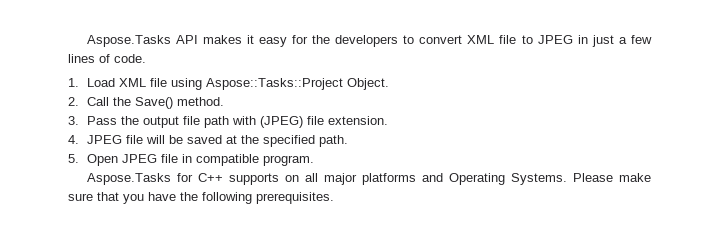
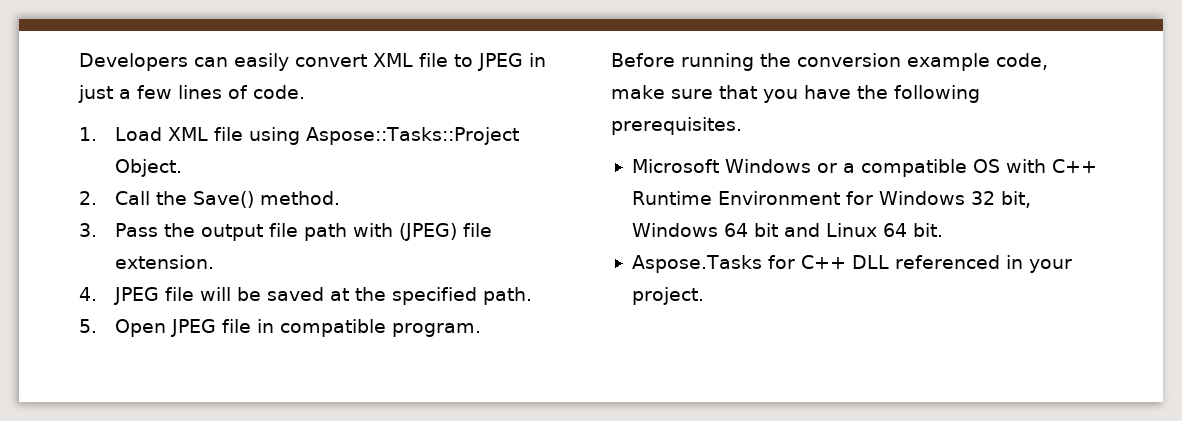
- Aspose.Tasks API makes it easy for the developers to convert XML file to JPEG in just a few lines of code.
+ Developers can easily convert XML file to JPEG in just a few lines of code.
- Aspose.Tasks for C++ supports on all major platforms and Operating Systems. Please make sure that you have the following prerequisites.
+ Before running the conversion example code, make sure that you have the following prerequisites.
+ Microsoft Windows or a compatible OS with C++ Runtime Environment for Windows 32 bit, Windows 64 bit and Linux 64 bit.
+ Aspose.Tasks for C++ DLL referenced in your project.

